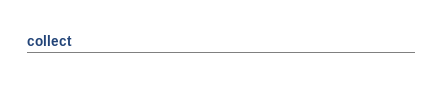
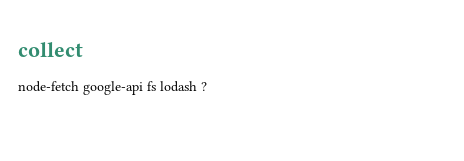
+ node-fetch google-api fs lodash ?

